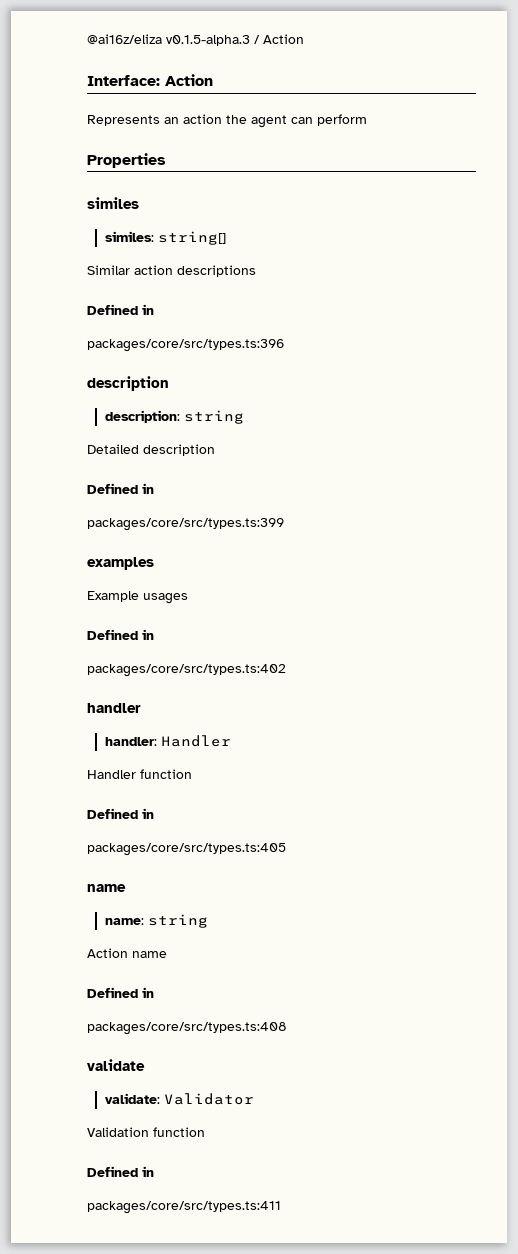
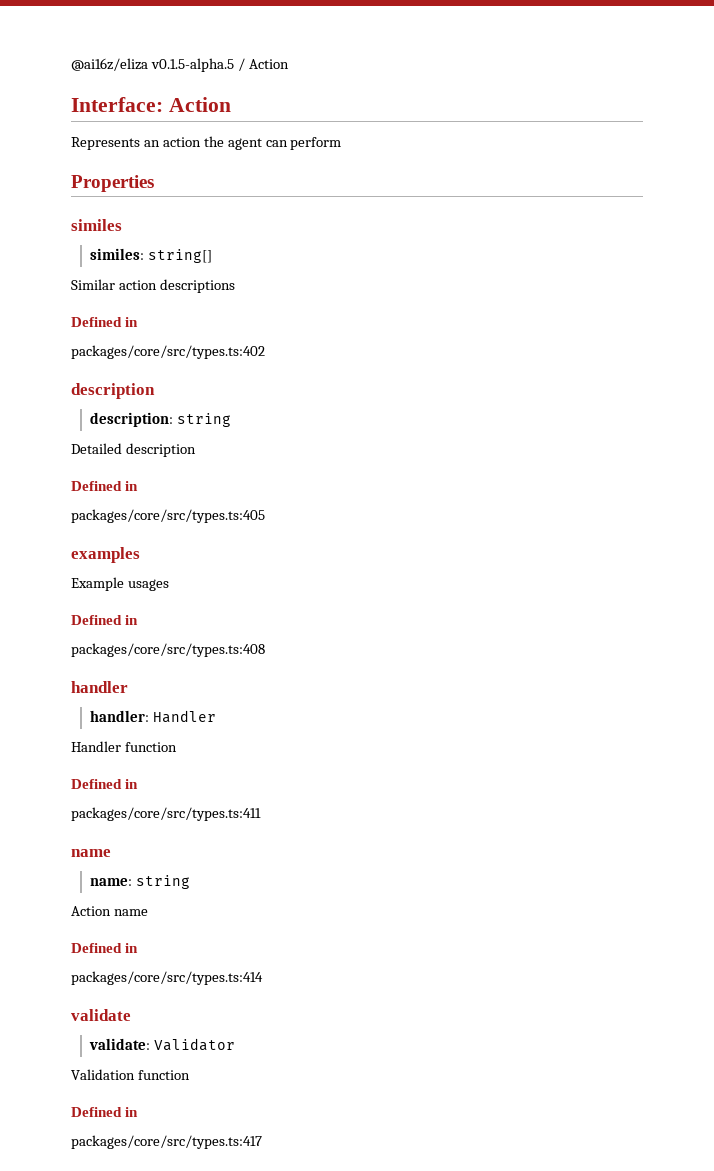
- @ai16z/eliza v0.1.5-alpha.3 / Action
+ @ai16z/eliza v0.1.5-alpha.5 / Action
- packages/core/src/types.ts:396
+ packages/core/src/types.ts:402
- packages/core/src/types.ts:399
+ packages/core/src/types.ts:405
- packages/core/src/types.ts:402
+ packages/core/src/types.ts:408
- packages/core/src/types.ts:405
+ packages/core/src/types.ts:411
- packages/core/src/types.ts:408
+ packages/core/src/types.ts:414
- packages/core/src/types.ts:411
+ packages/core/src/types.ts:417

